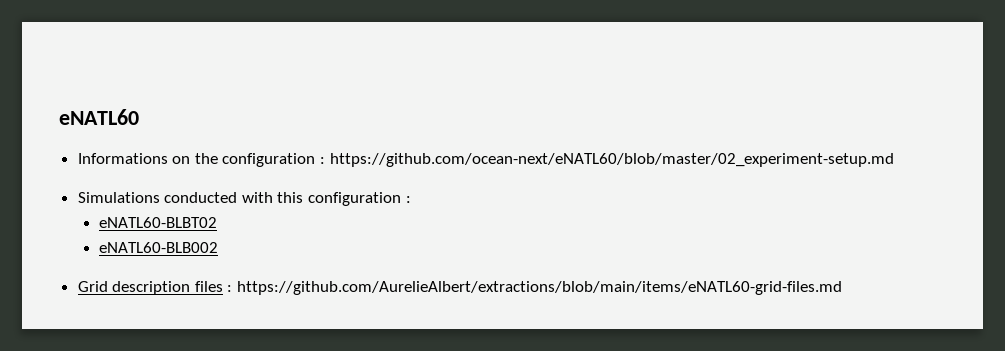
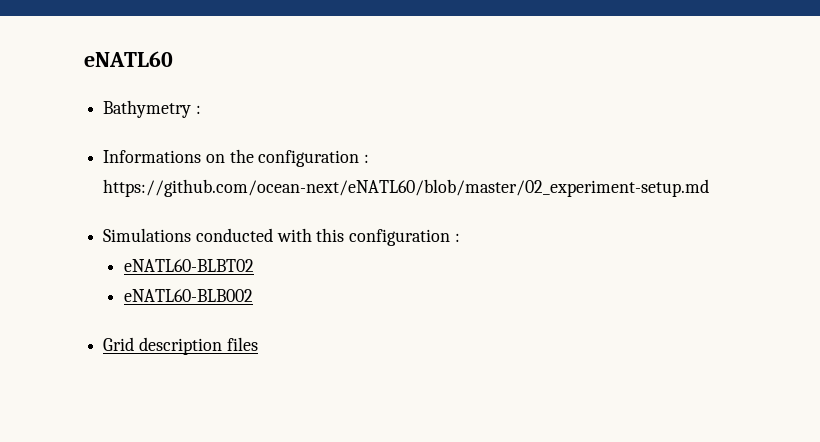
+ Bathymetry :
- Grid description files : https://github.com/AurelieAlbert/extractions/blob/main/items/eNATL60-grid-files.md
+ Grid description files

